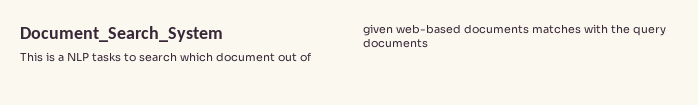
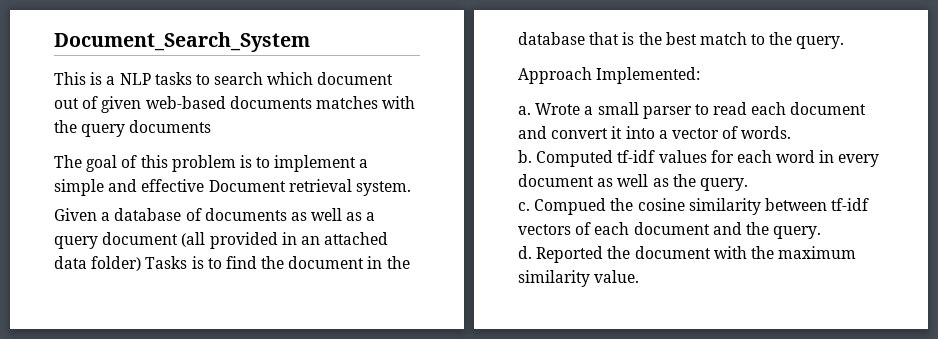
+ The goal of this problem is to implement a simple and effective Document retrieval system.
+ Given a database of documents as well as a query document (all provided in an attached data folder) Tasks is to find the document in the database that is the best match to the query.
+ Approach Implemented:
+ a. Wrote a small parser to read each document and convert it into a vector of words.
+ b. Computed tf-idf values for each word in every document as well as the query.
+ c. Compued the cosine similarity between tf-idf vectors of each document and the query.
+ d. Reported the document with the maximum similarity value.

